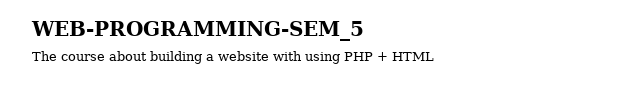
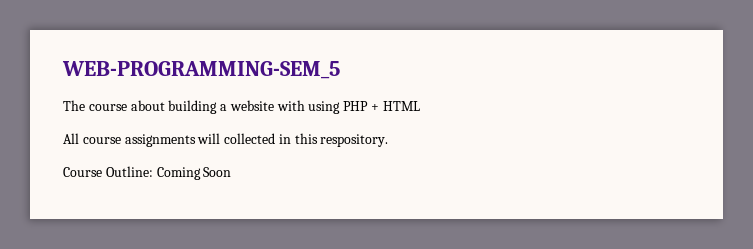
+ All course assignments will collected in this respository.
+ Course Outline: Coming Soon

